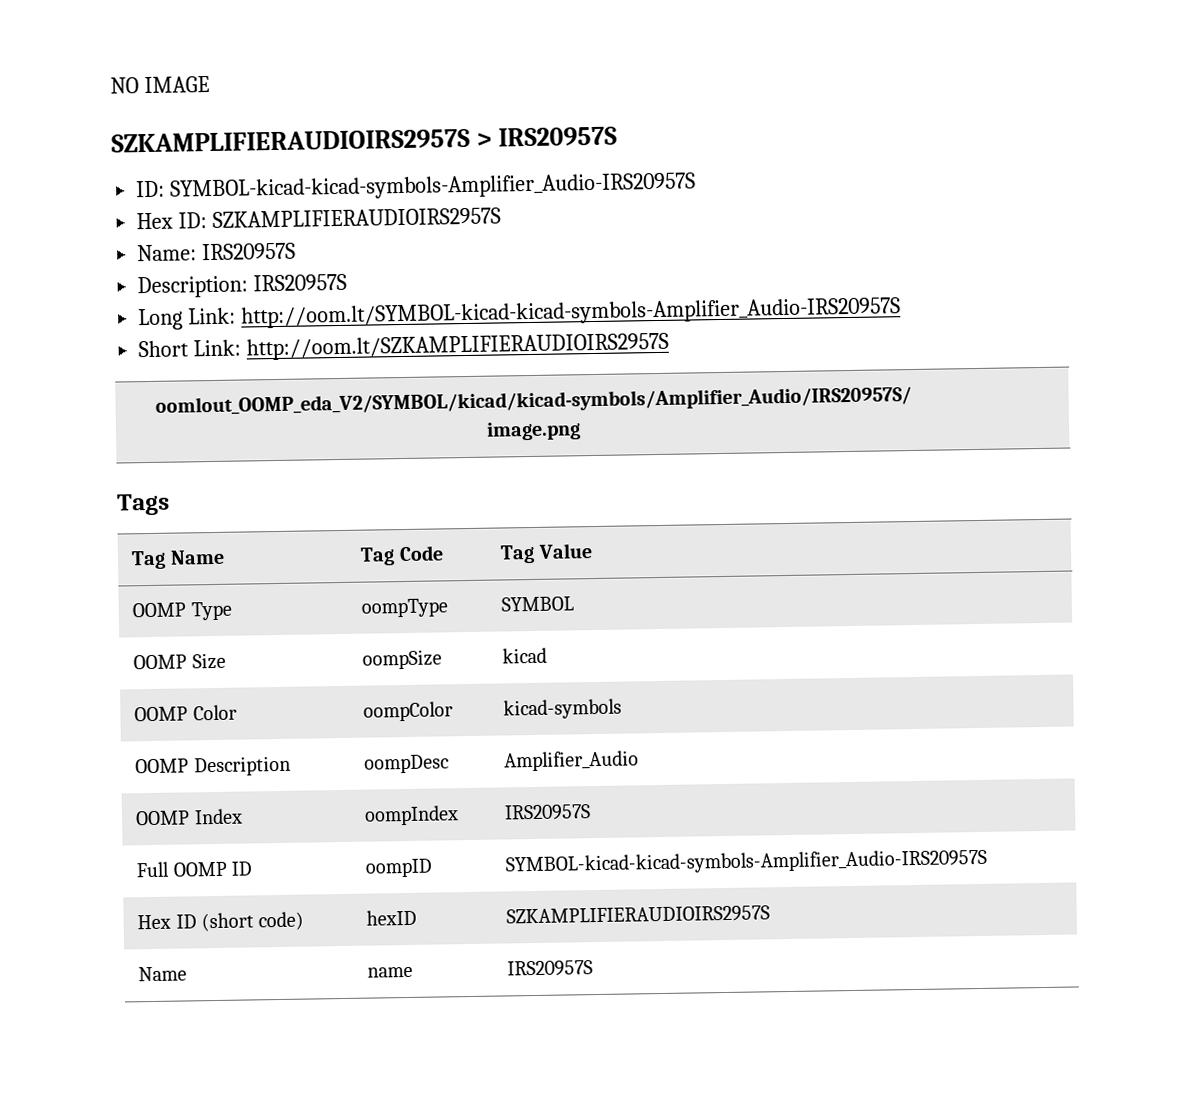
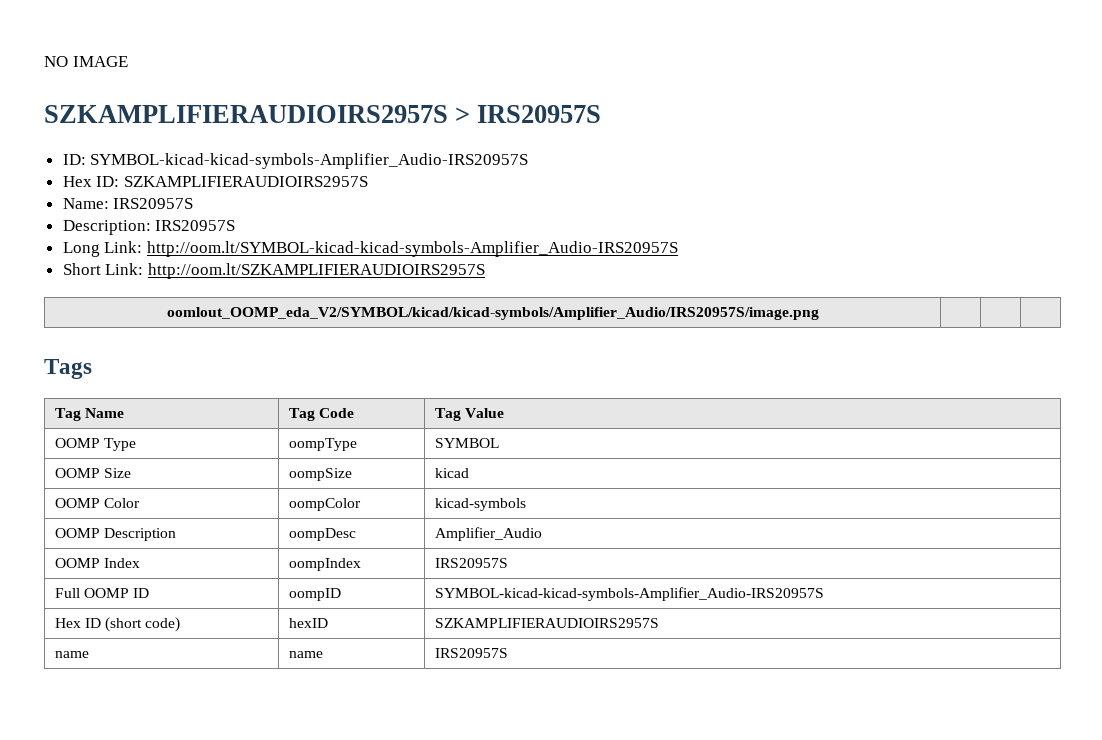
- Name | name | IRS20957S
+ name | name | IRS20957S

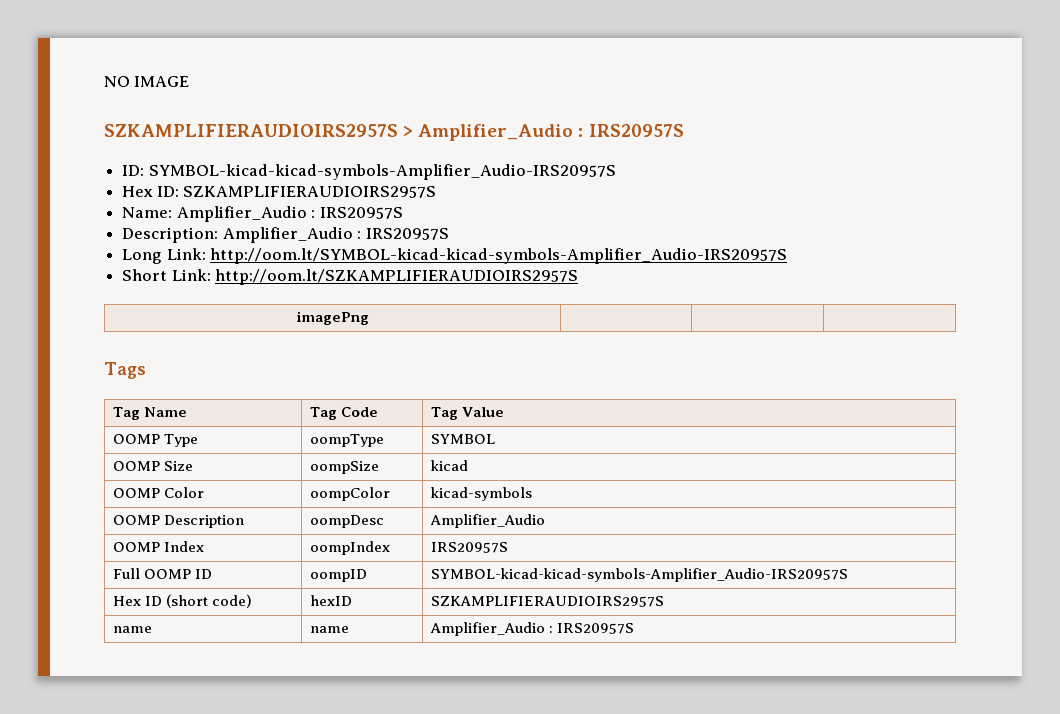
- SZKAMPLIFIERAUDIOIRS2957S > IRS20957S
+ SZKAMPLIFIERAUDIOIRS2957S > Amplifier_Audio : IRS20957S
- Name: IRS20957S
+ Name: Amplifier_Audio : IRS20957S
- Description: IRS20957S
+ Description: Amplifier_Audio : IRS20957S
- oomlout_OOMP_eda_V2/SYMBOL/kicad/kicad-symbols/Amplifier_Audio/IRS20957S/image.png | | |
+ imagePng | | |
- name | name | IRS20957S
+ name | name | Amplifier_Audio : IRS20957S

